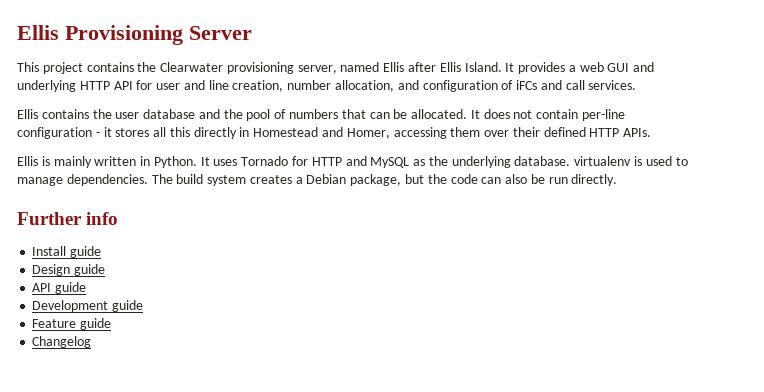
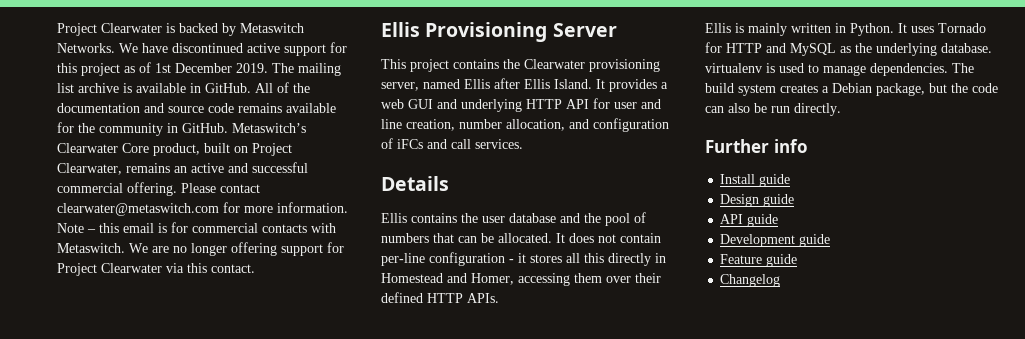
+ Project Clearwater is backed by Metaswitch Networks. We have discontinued active support for this project as of 1st December 2019. The mailing list archive is available in GitHub. All of the documentation and source code remains available for the community in GitHub. Metaswitch’s Clearwater Core product, built on Project Clearwater, remains an active and successful commercial offering. Please contact clearwater@metaswitch.com for more information. Note – this email is for commercial contacts with Metaswitch. We are no longer offering support for Project Clearwater via this contact.
+ Details

